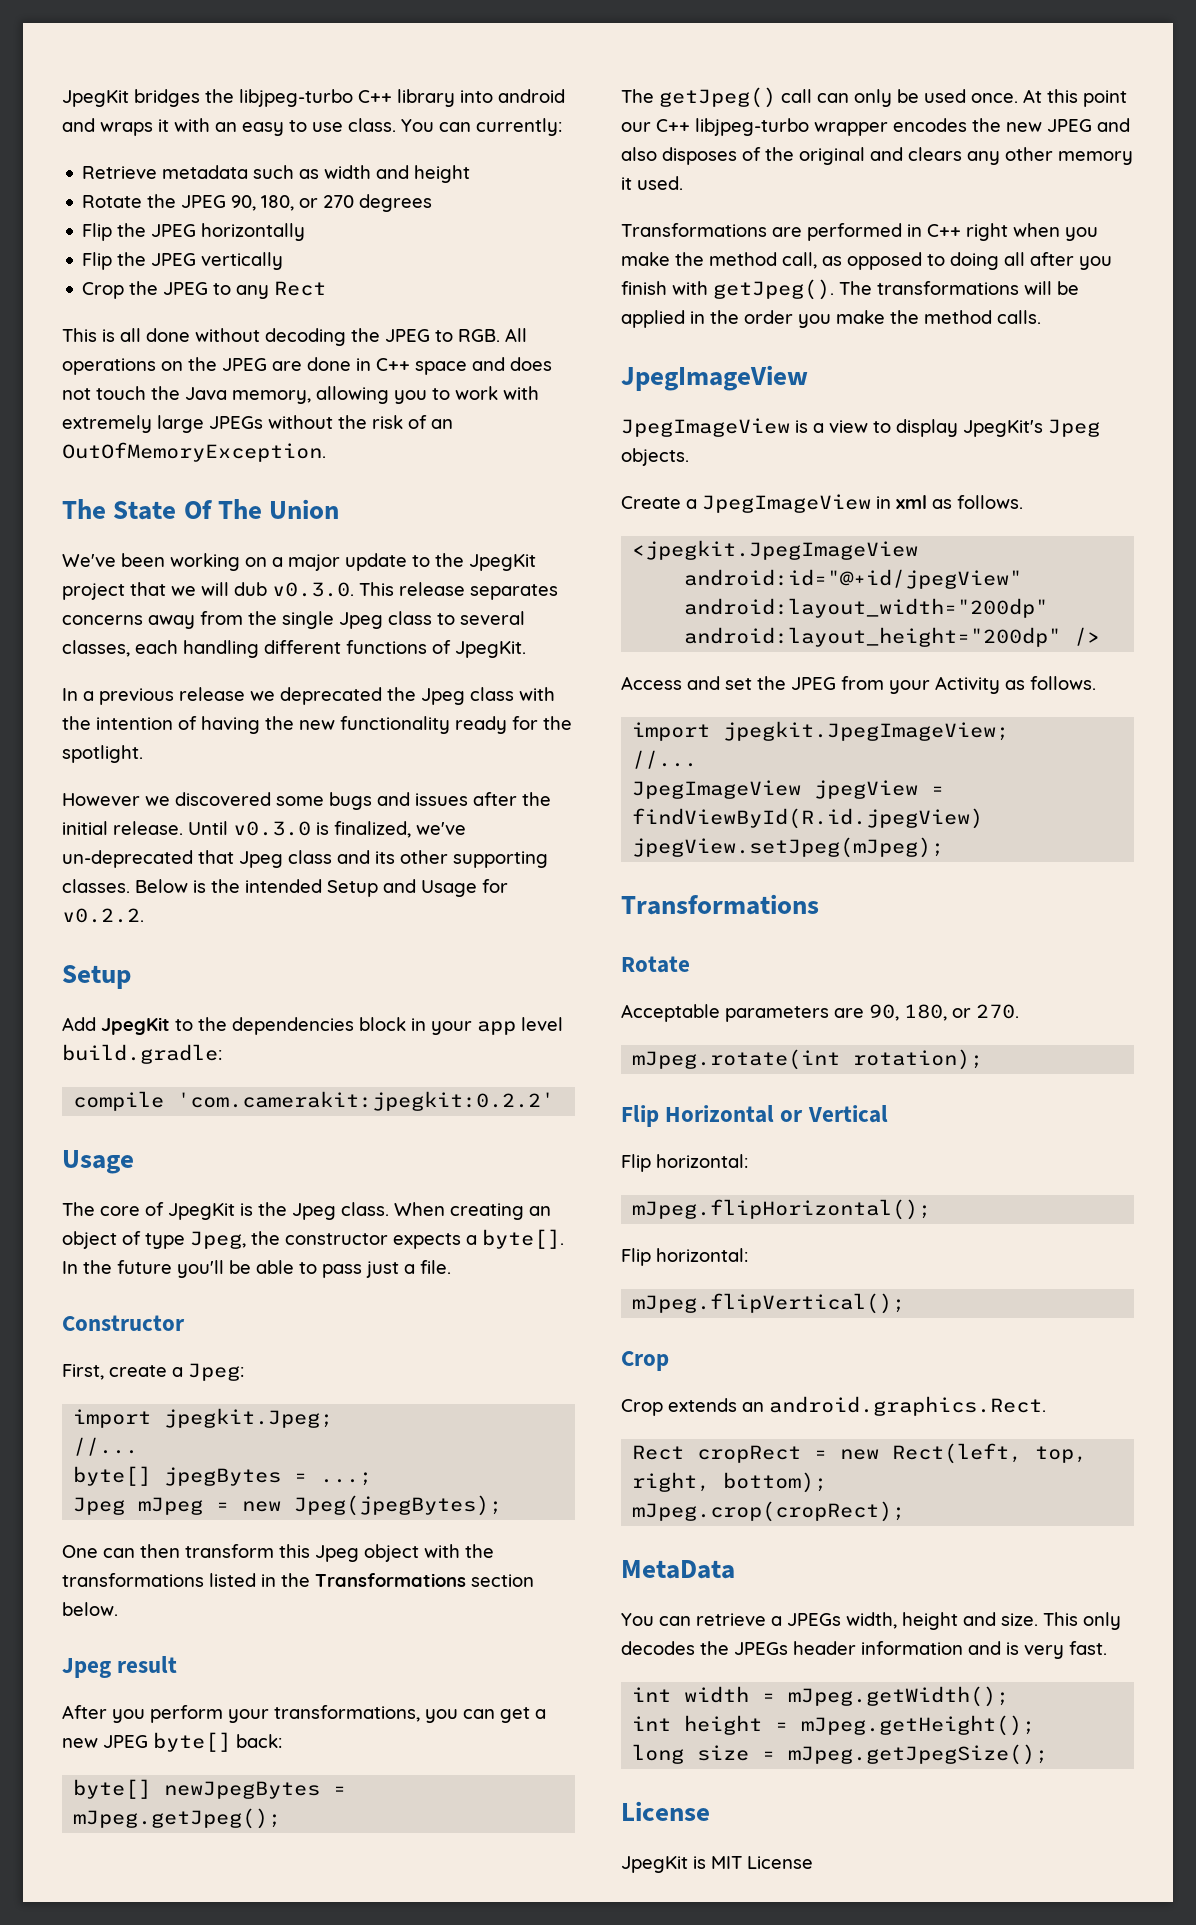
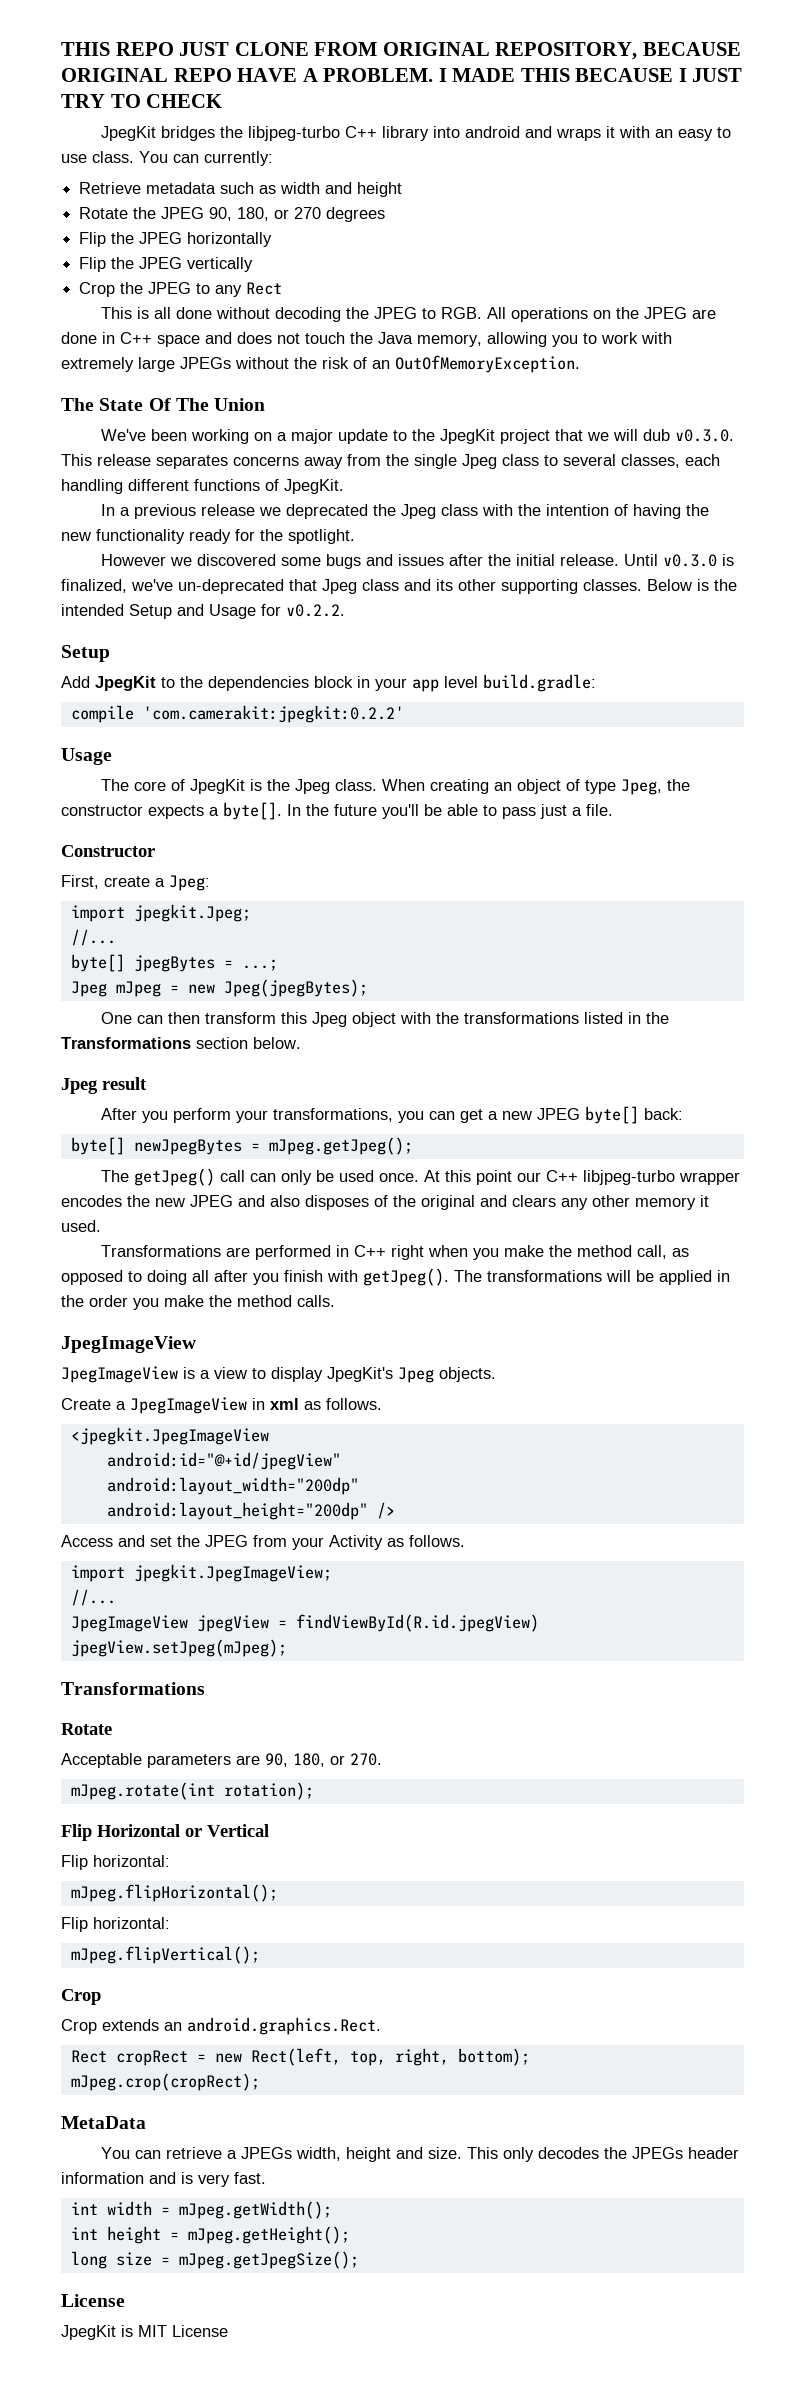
+ THIS REPO JUST CLONE FROM ORIGINAL REPOSITORY, BECAUSE ORIGINAL REPO HAVE A PROBLEM. I MADE THIS BECAUSE I JUST TRY TO CHECK

